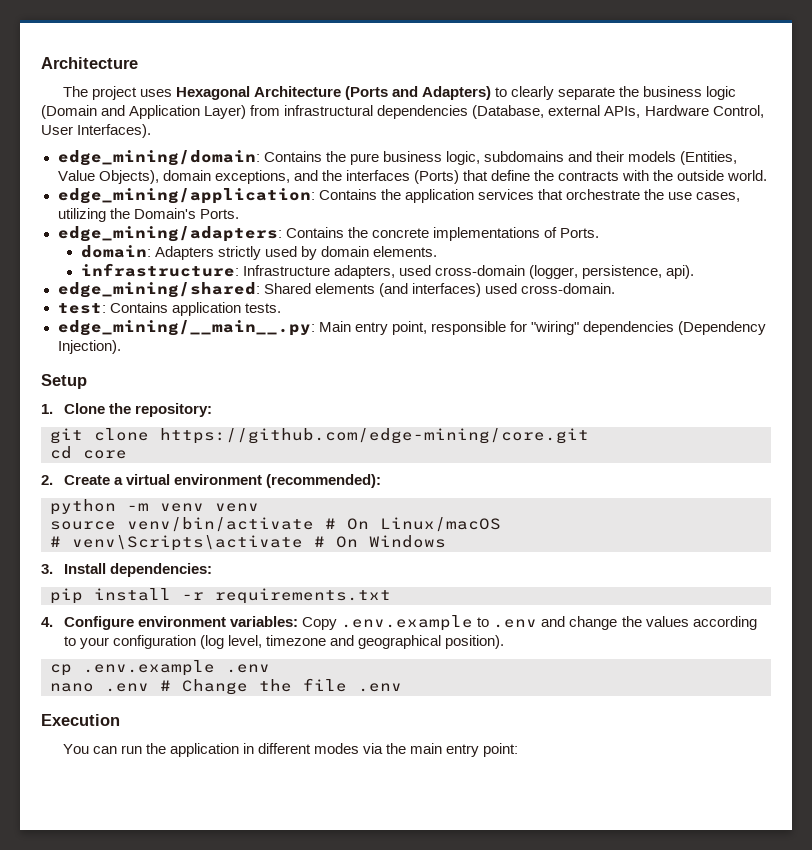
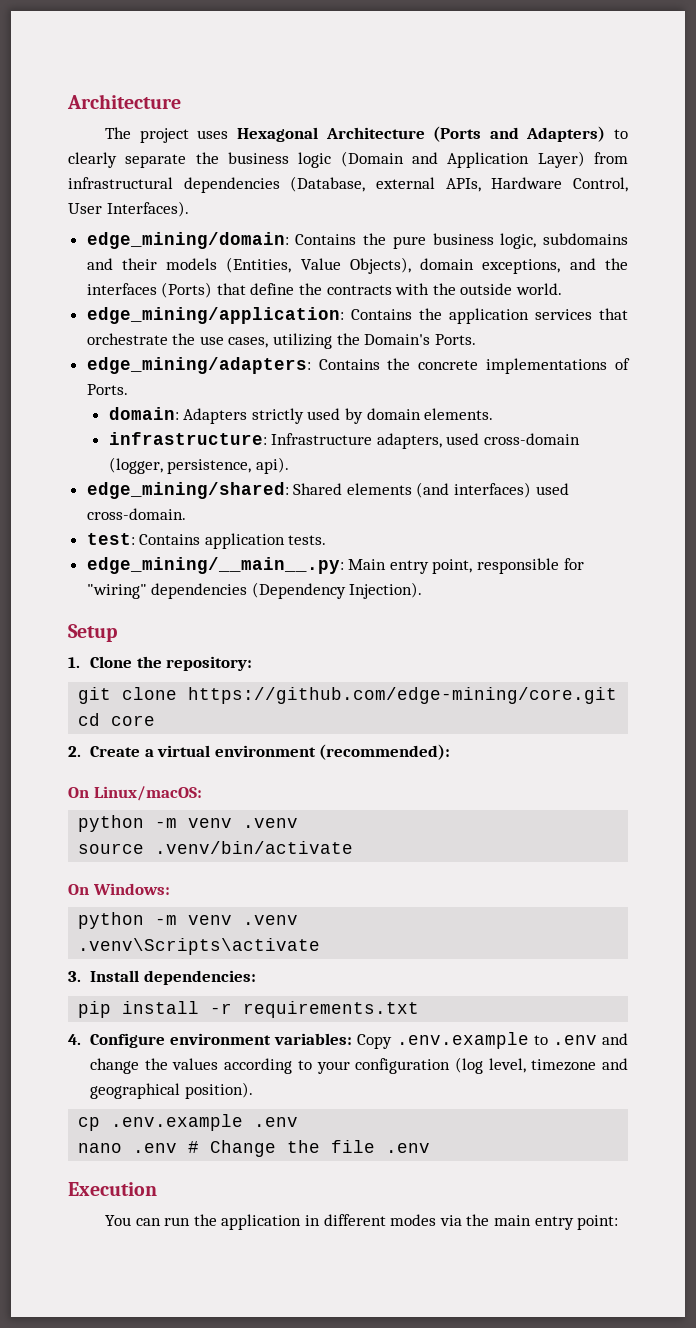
- python -m venv venv
+ On Linux/macOS:
+ python -m venv .venv
- source venv/bin/activate # On Linux/macOS
- # venv\Scripts\activate # On Windows
+ source .venv/bin/activate
+ On Windows:
+ python -m venv .venv
+ .venv\Scripts\activate

